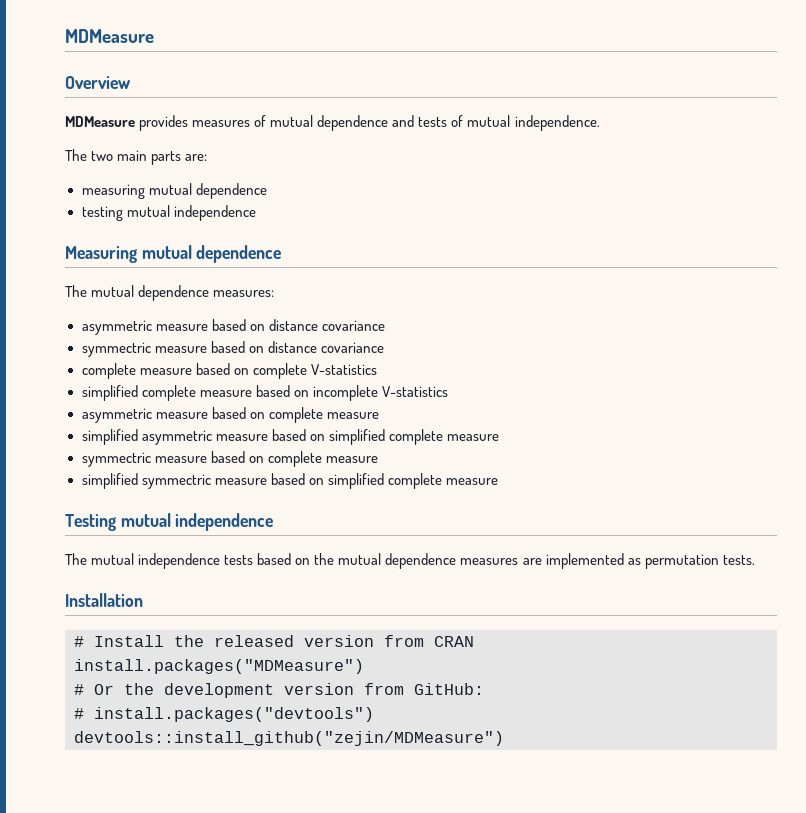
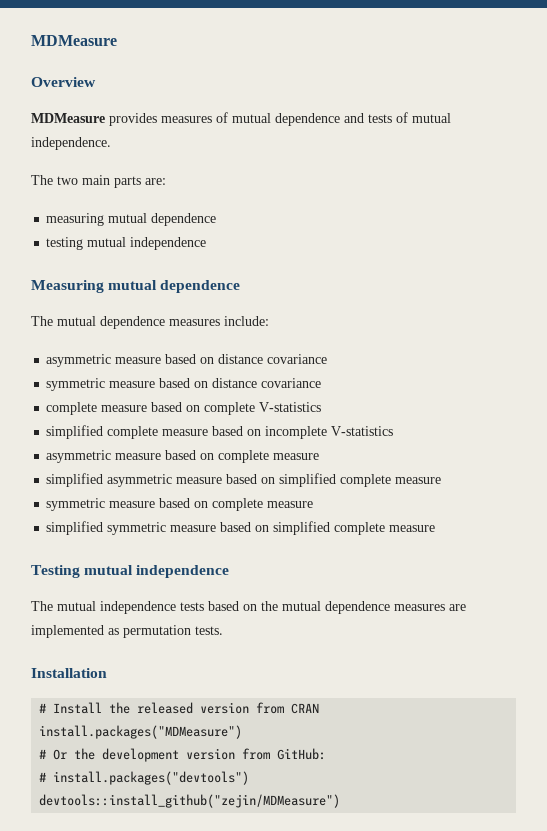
- The mutual dependence measures:
+ The mutual dependence measures include:
- symmectric measure based on distance covariance
+ symmetric measure based on distance covariance
- symmectric measure based on complete measure
- simplified symmectric measure based on simplified complete measure
+ symmetric measure based on complete measure
+ simplified symmetric measure based on simplified complete measure

